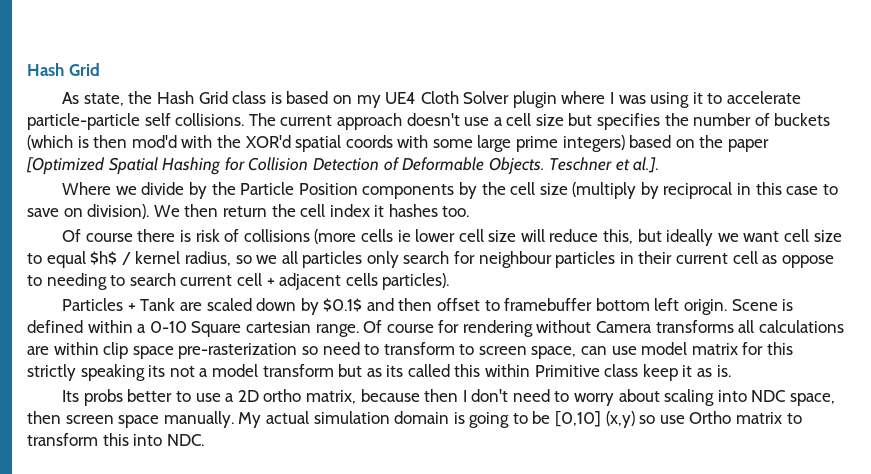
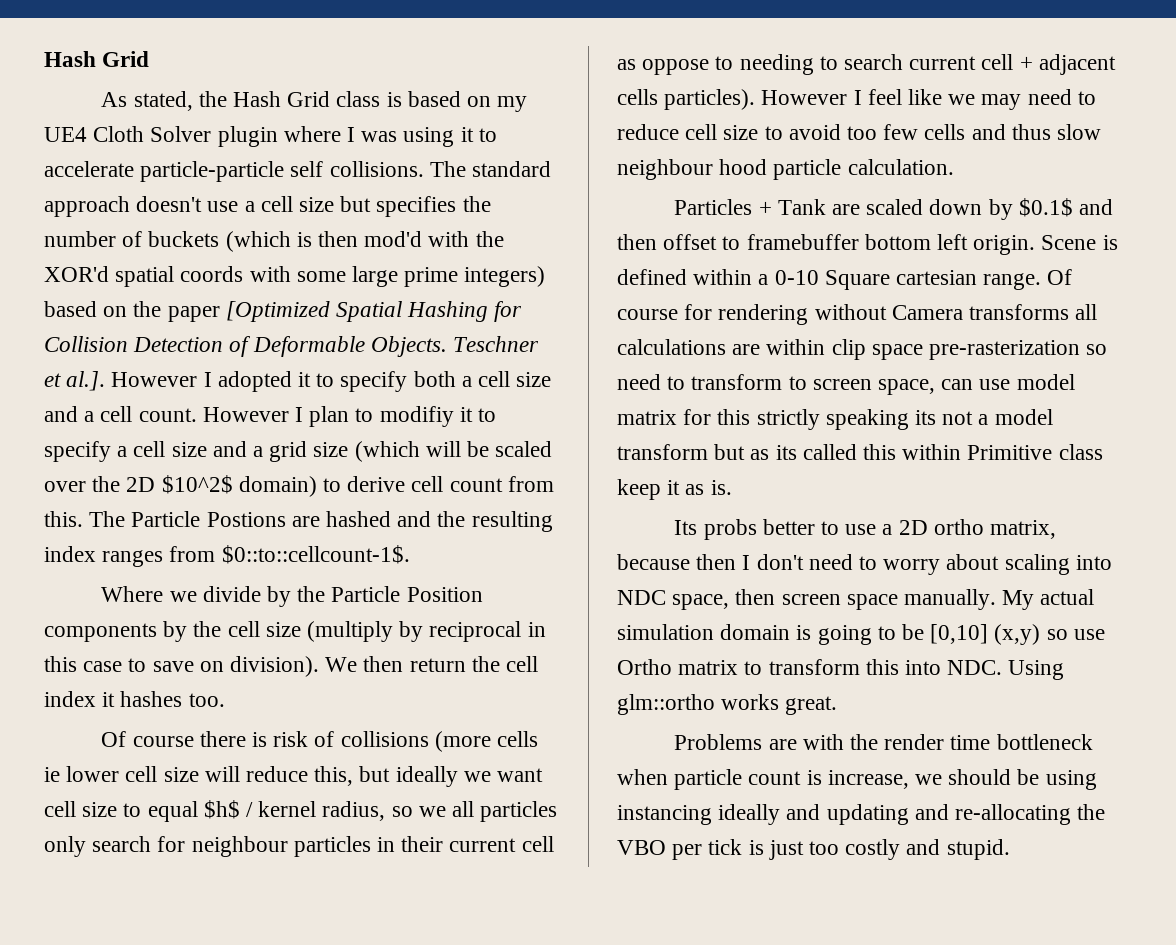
- As state, the Hash Grid class is based on my UE4 Cloth Solver plugin where I was using it to accelerate particle-particle self collisions.
+ As stated, the Hash Grid class is based on my UE4 Cloth Solver plugin where I was using it to accelerate particle-particle self collisions.
- The current approach doesn't use a cell size but specifies the number of buckets (which is then mod'd with the XOR'd spatial coords with some large prime integers) based on the paper [Optimized Spatial Hashing for Collision Detection of Deformable Objects.
+ The standard approach doesn't use a cell size but specifies the number of buckets (which is then mod'd with the XOR'd spatial coords with some large prime integers) based on the paper [Optimized Spatial Hashing for Collision Detection of Deformable Objects.
- Teschner et al.].
+ Teschner et al.]. However I adopted it to specify both a cell size and a cell count. However I plan to modifiy it to specify a cell size and a grid size (which will be scaled over the 2D $10^2$ domain) to derive cell count from this. The Particle Postions are hashed and the resulting index ranges from $0::to::cellcount-1$.
+ However I feel like we may need to reduce cell size to avoid too few cells and thus slow neighbour hood particle calculation.
- My actual simulation domain is going to be [0,10] (x,y) so use Ortho matrix to transform this into NDC.
+ My actual simulation domain is going to be [0,10] (x,y) so use Ortho matrix to transform this into NDC. Using glm::ortho works great.
+ Problems are with the render time bottleneck when particle count is increase, we should be using instancing ideally and updating and re-allocating the VBO per tick is just too costly and stupid.

